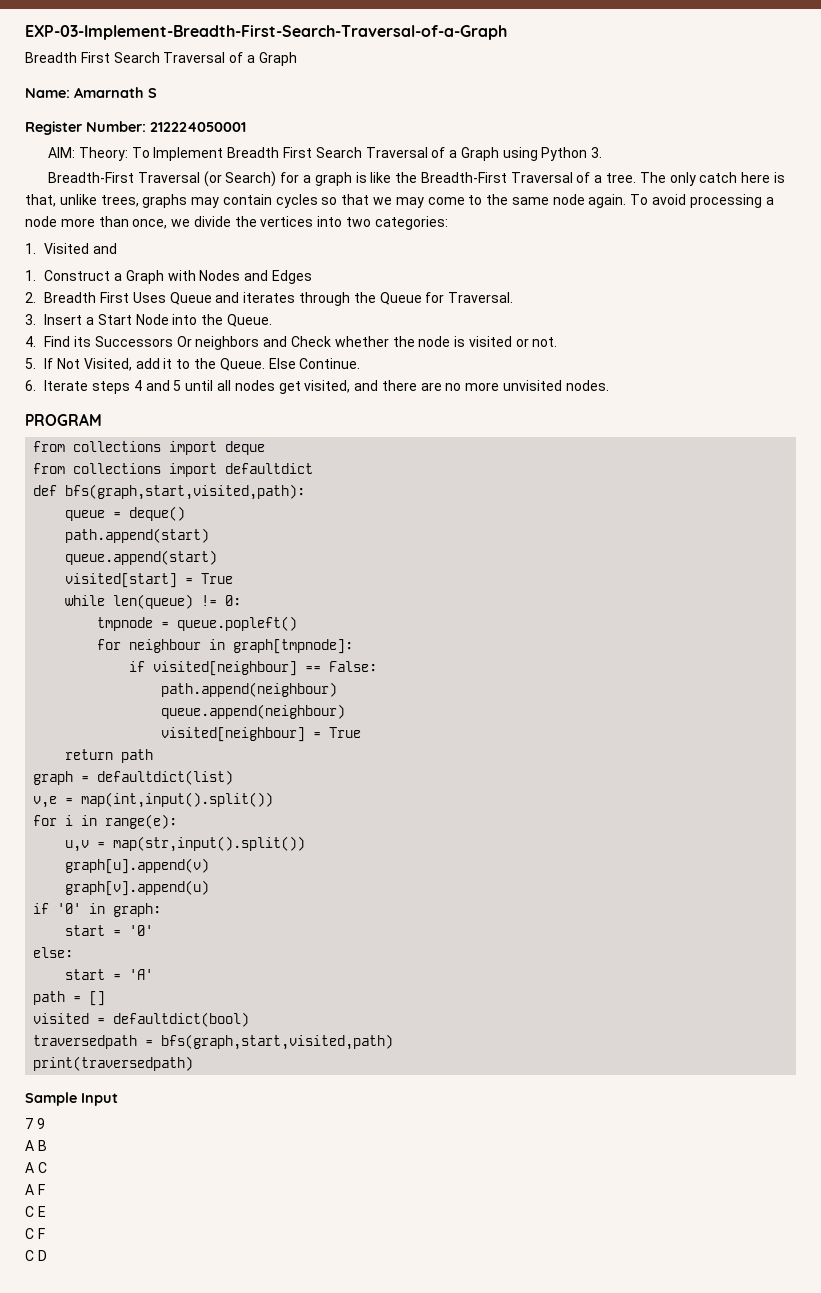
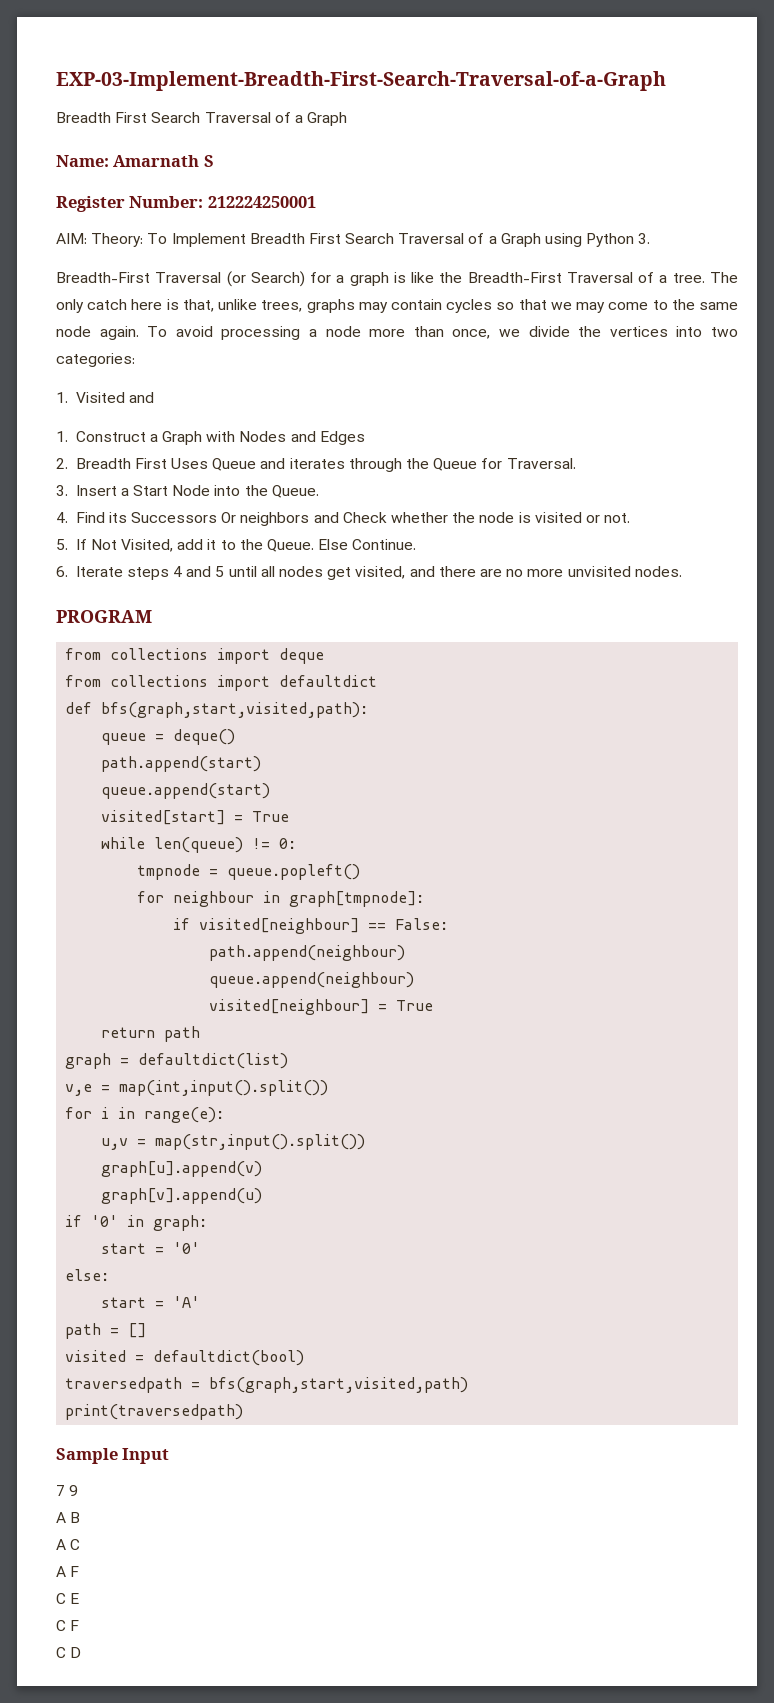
- Register Number: 212224050001
+ Register Number: 212224250001

